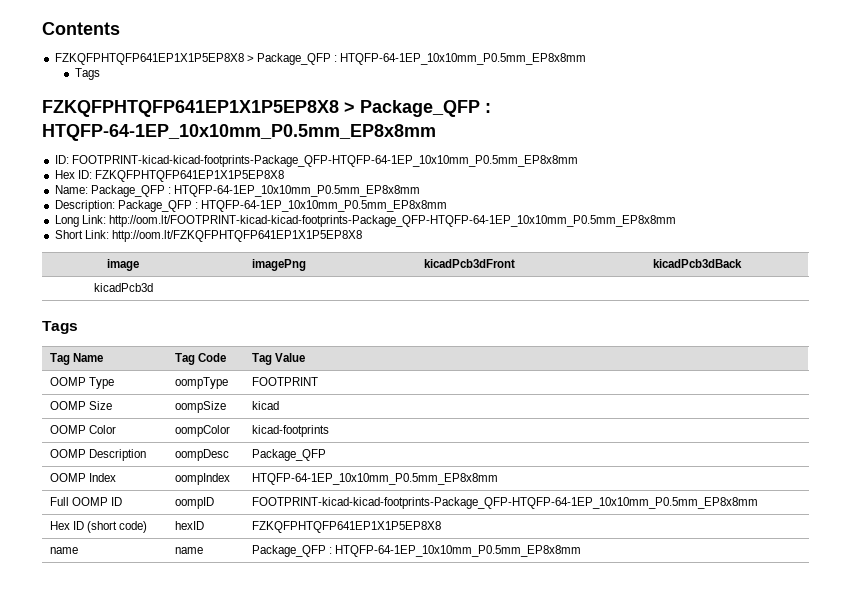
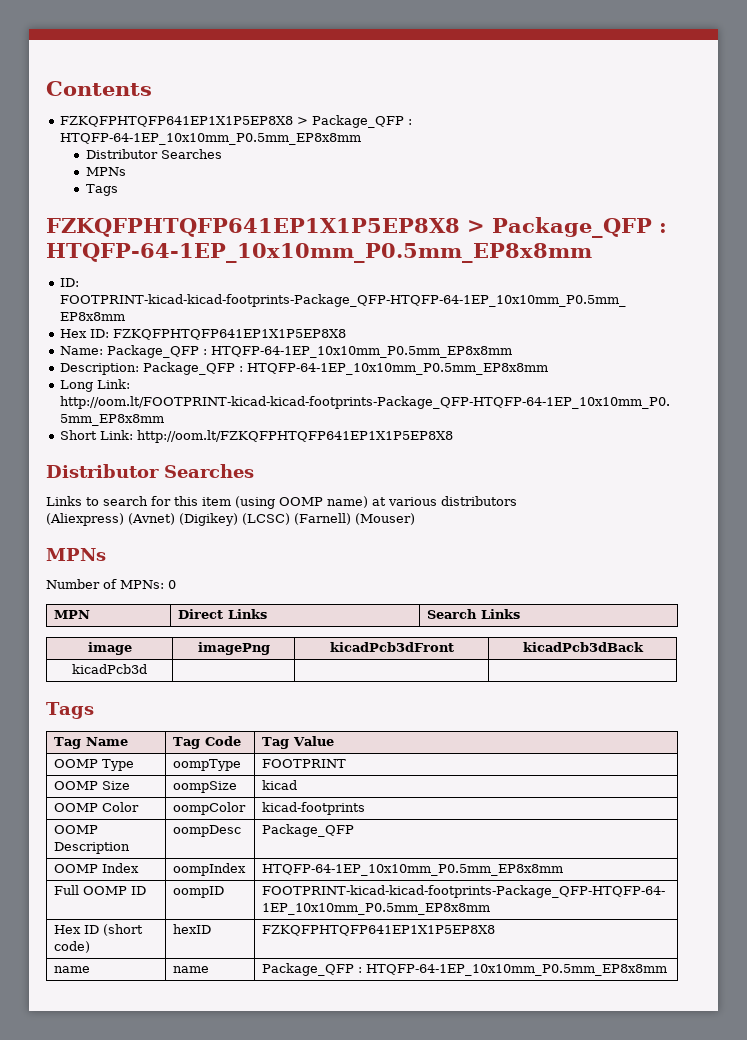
  Contents
  FZKQFPHTQFP641EP1X1P5EP8X8 > Package_QFP : HTQFP-64-1EP_10x10mm_P0.5mm_EP8x8mm
+ Distributor Searches
+ MPNs
  Short Link: http://oom.lt/FZKQFPHTQFP641EP1X1P5EP8X8
+ Distributor Searches
+ Links to search for this item (using OOMP name) at various distributors
+ (Aliexpress) (Avnet) (Digikey) (LCSC) (Farnell) (Mouser)
+ MPNs
+ Number of MPNs: 0
+ MPN | Direct Links | Search Links

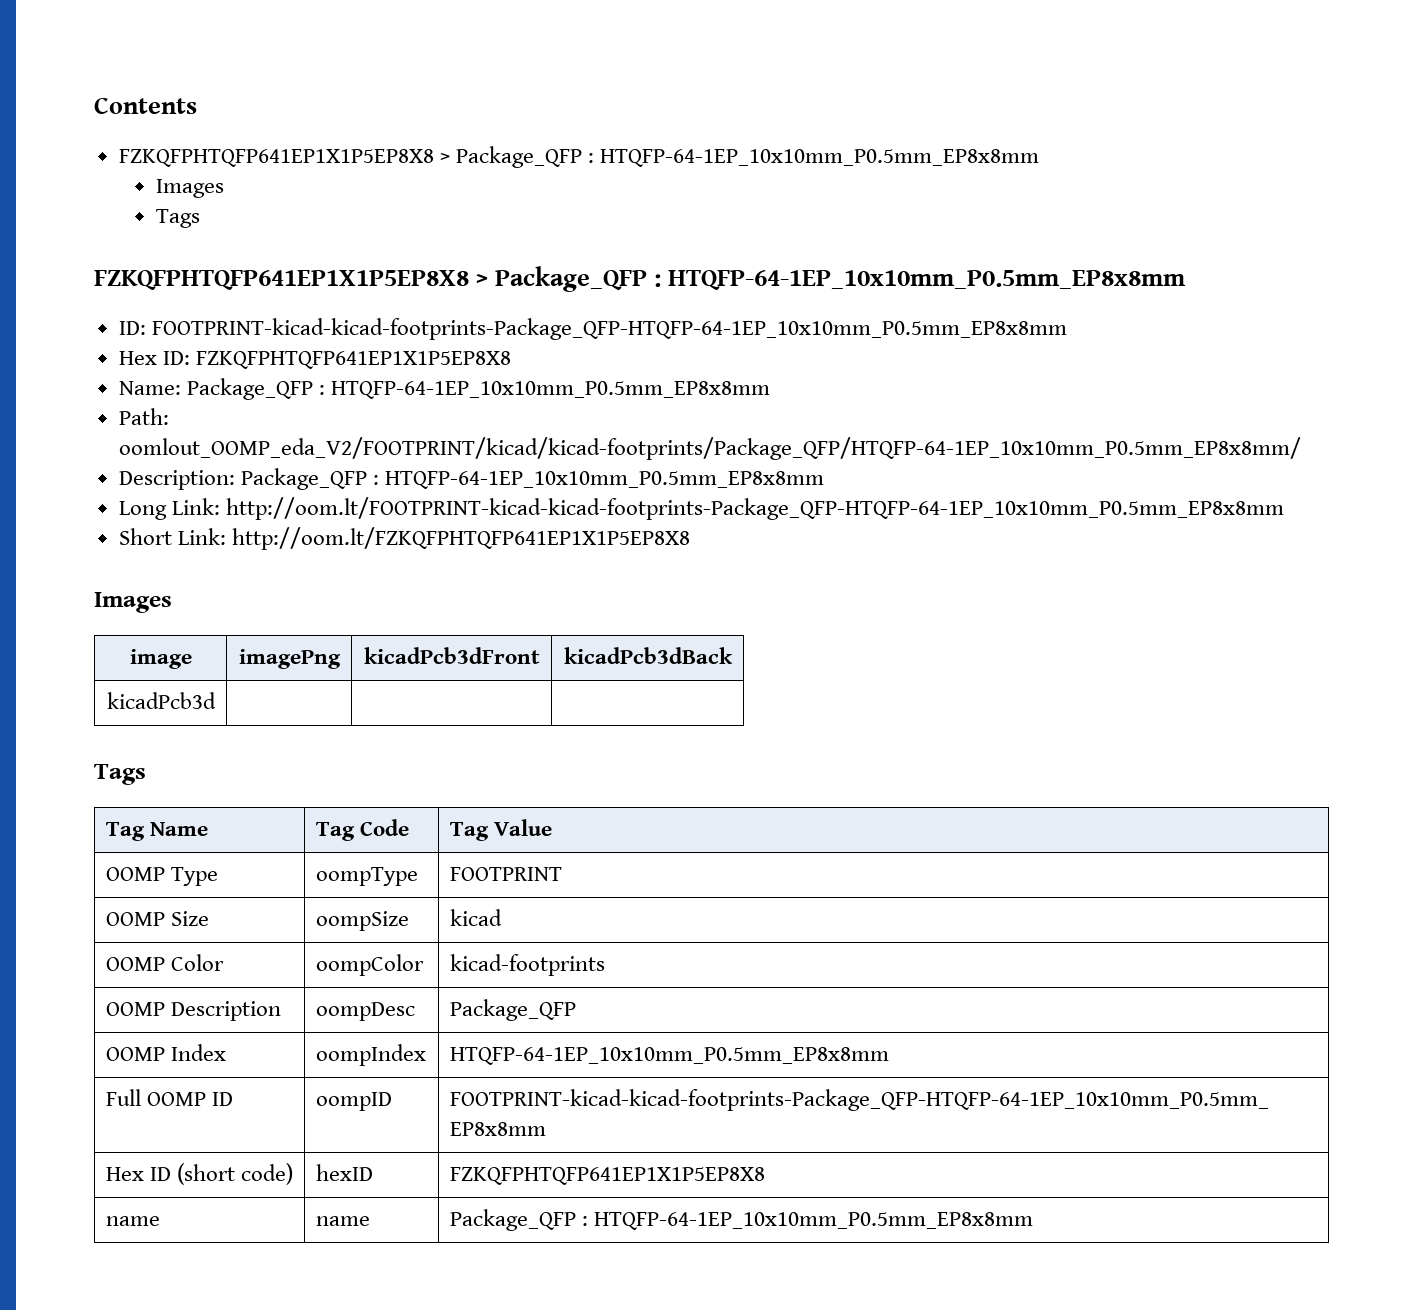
  Contents
  FZKQFPHTQFP641EP1X1P5EP8X8 > Package_QFP : HTQFP-64-1EP_10x10mm_P0.5mm_EP8x8mm
- Distributor Searches
- MPNs
+ Images
+ Path: oomlout_OOMP_eda_V2/FOOTPRINT/kicad/kicad-footprints/Package_QFP/HTQFP-64-1EP_10x10mm_P0.5mm_EP8x8mm/
  Short Link: http://oom.lt/FZKQFPHTQFP641EP1X1P5EP8X8
- Distributor Searches
- Links to search for this item (using OOMP name) at various distributors
- (Aliexpress) (Avnet) (Digikey) (LCSC) (Farnell) (Mouser)
- MPNs
- Number of MPNs: 0
- MPN | Direct Links | Search Links
+ Images

